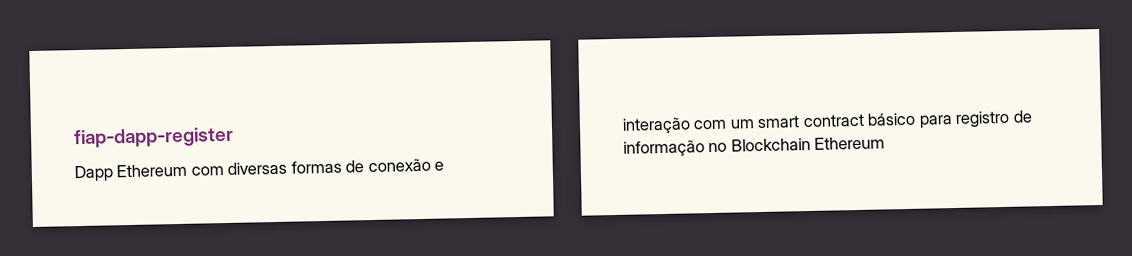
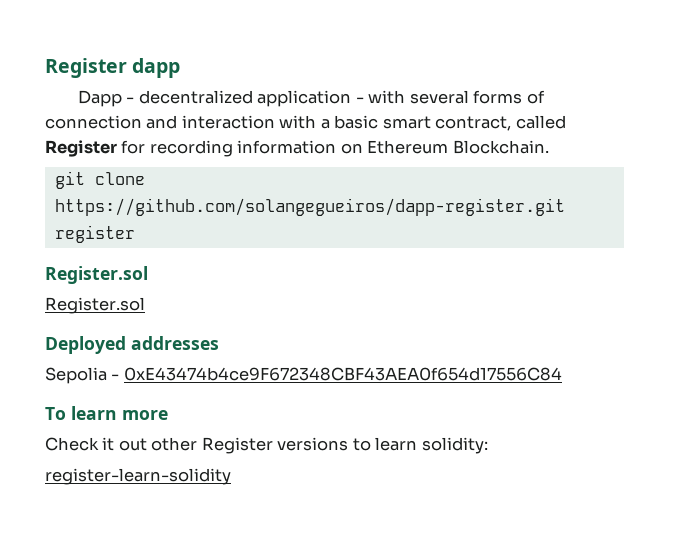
- fiap-dapp-register
+ Register dapp
- Dapp Ethereum com diversas formas de conexão e interação com um smart contract básico para registro de informação no Blockchain Ethereum
+ Dapp - decentralized application - with several forms of connection and interaction with a basic smart contract, called Register for recording information on Ethereum Blockchain.
+ git clone https://github.com/solangegueiros/dapp-register.git register
+ Register.sol
+ Register.sol
+ Deployed addresses
+ Sepolia - 0xE43474b4ce9F672348CBF43AEA0f654d17556C84
+ To learn more
+ Check it out other Register versions to learn solidity:
+ register-learn-solidity

